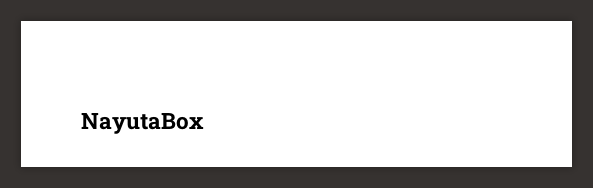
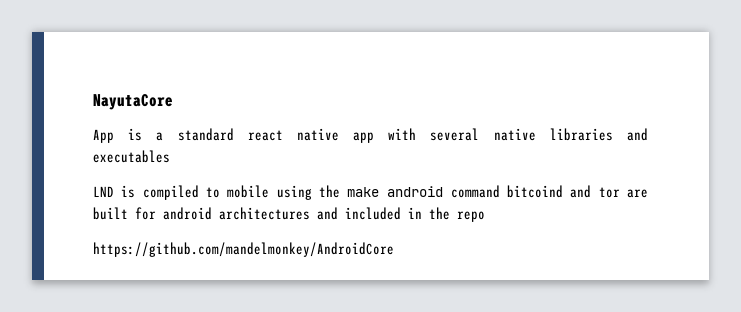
- NayutaBox
+ NayutaCore
+ App is a standard react native app with several native libraries and executables
+ LND is compiled to mobile using the make android command bitcoind and tor are built for android architectures and included in the repo
+ https://github.com/mandelmonkey/AndroidCore

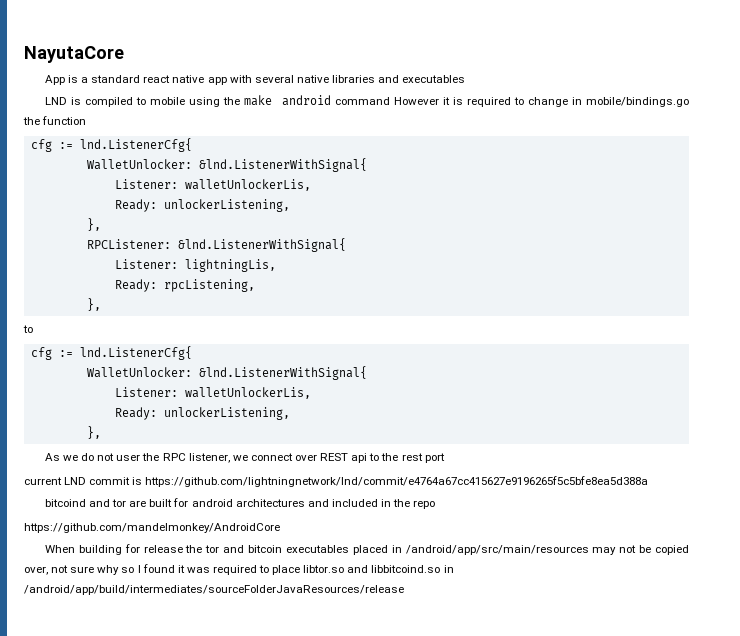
- LND is compiled to mobile using the make android command bitcoind and tor are built for android architectures and included in the repo
+ LND is compiled to mobile using the make android command However it is required to change in mobile/bindings.go the function
+ cfg := lnd.ListenerCfg{
+ WalletUnlocker: &lnd.ListenerWithSignal{
+ Listener: walletUnlockerLis,
+ Ready: unlockerListening,
+ },
+ RPCListener: &lnd.ListenerWithSignal{
+ Listener: lightningLis,
+ Ready: rpcListening,
+ },
+ to
+ cfg := lnd.ListenerCfg{
+ WalletUnlocker: &lnd.ListenerWithSignal{
+ Listener: walletUnlockerLis,
+ Ready: unlockerListening,
+ },
+ As we do not user the RPC listener, we connect over REST api to the rest port
+ current LND commit is https://github.com/lightningnetwork/lnd/commit/e4764a67cc415627e9196265f5c5bfe8ea5d388a
+ bitcoind and tor are built for android architectures and included in the repo
+ When building for release the tor and bitcoin executables placed in /android/app/src/main/resources may not be copied over, not sure why so I found it was required to place libtor.so and libbitcoind.so in /android/app/build/intermediates/sourceFolderJavaResources/release

